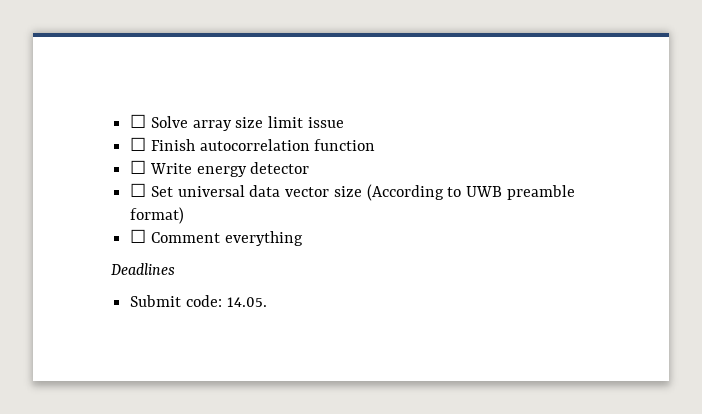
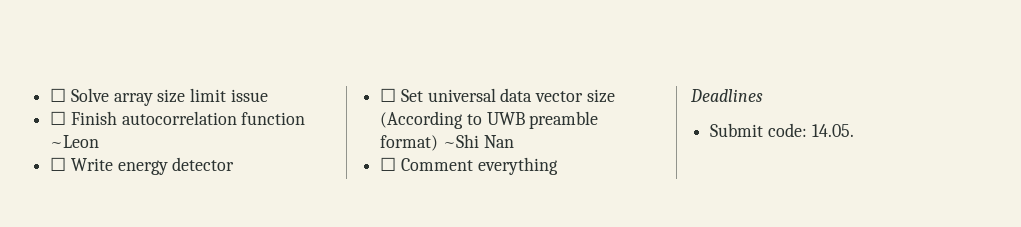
- ☐ Finish autocorrelation function
+ ☐ Finish autocorrelation function ~Leon
- ☐ Set universal data vector size (According to UWB preamble format)
+ ☐ Set universal data vector size (According to UWB preamble format) ~Shi Nan

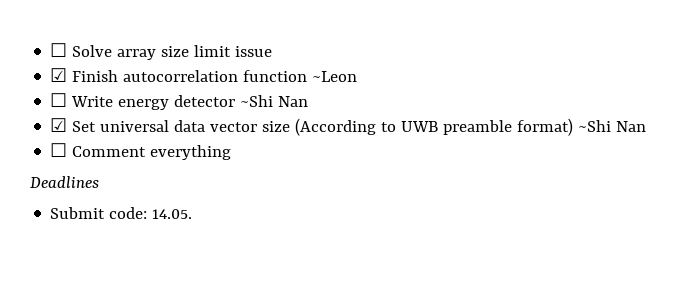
- ☐ Finish autocorrelation function ~Leon
+ ☑ Finish autocorrelation function ~Leon
- ☐ Write energy detector
- ☐ Set universal data vector size (According to UWB preamble format) ~Shi Nan
+ ☐ Write energy detector ~Shi Nan
+ ☑ Set universal data vector size (According to UWB preamble format) ~Shi Nan

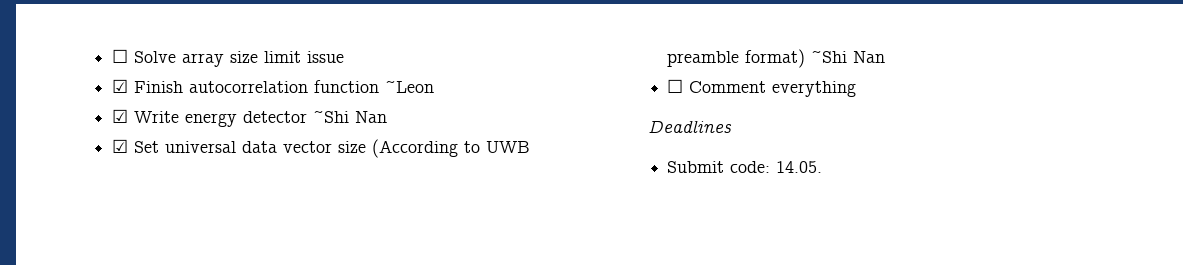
- ☐ Write energy detector ~Shi Nan
+ ☑ Write energy detector ~Shi Nan

